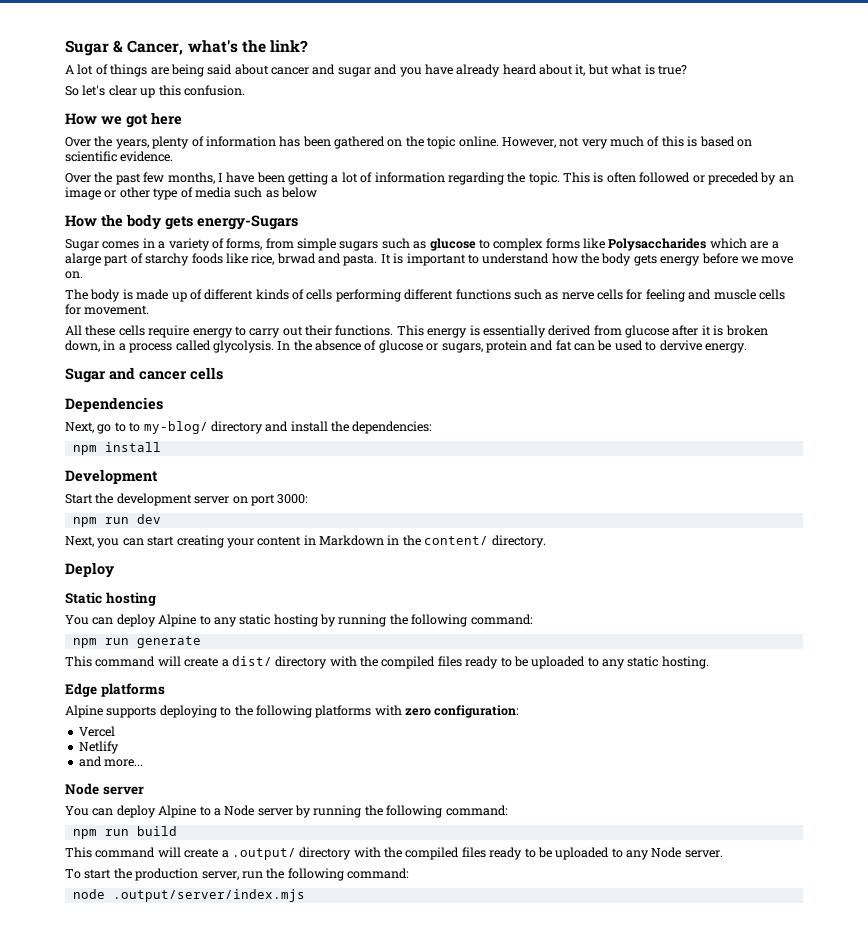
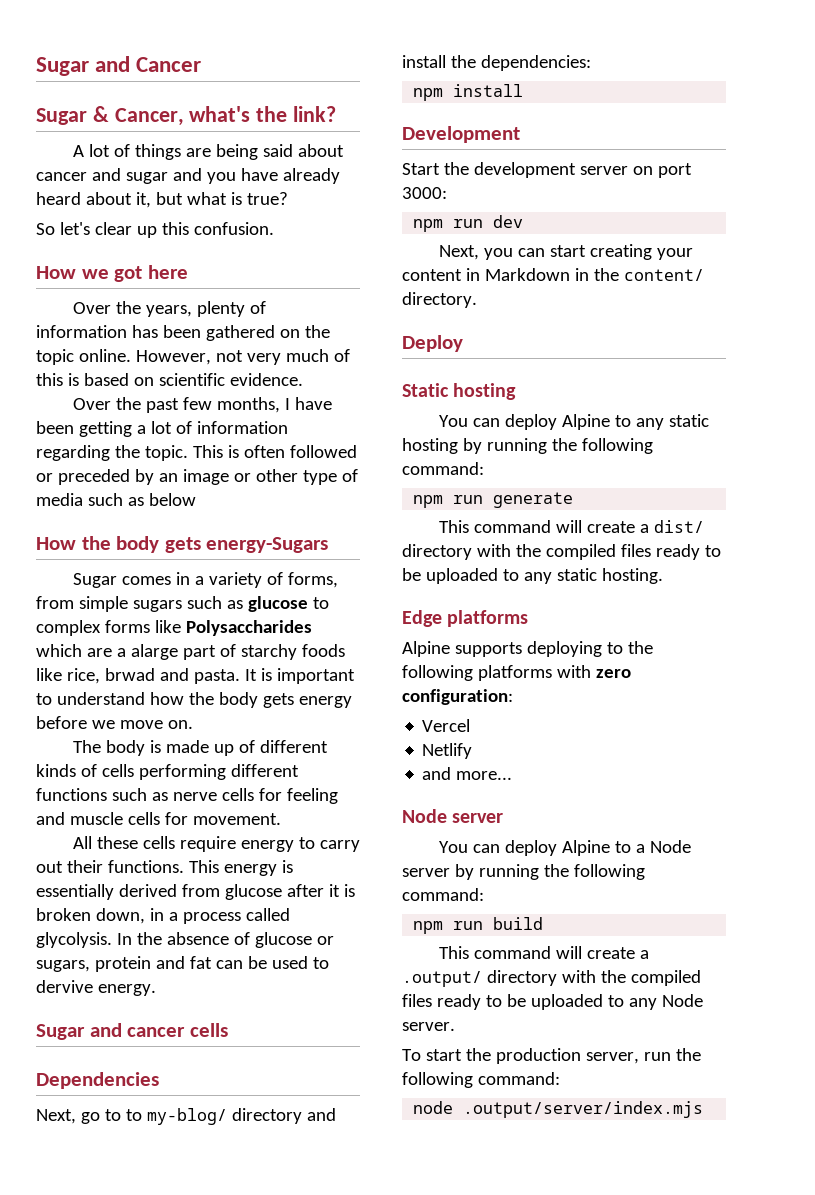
+ Sugar and Cancer

